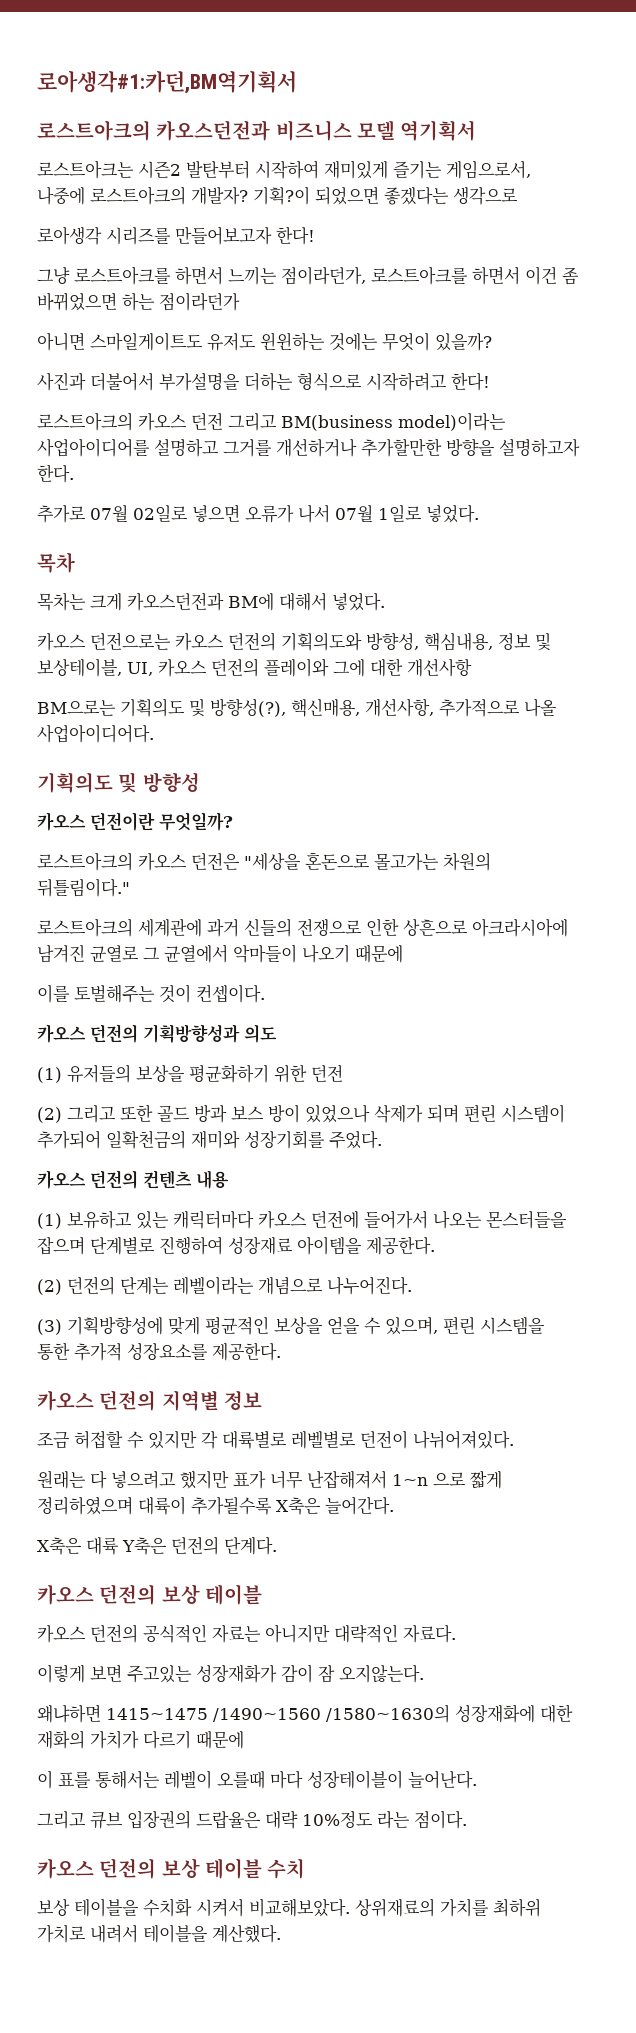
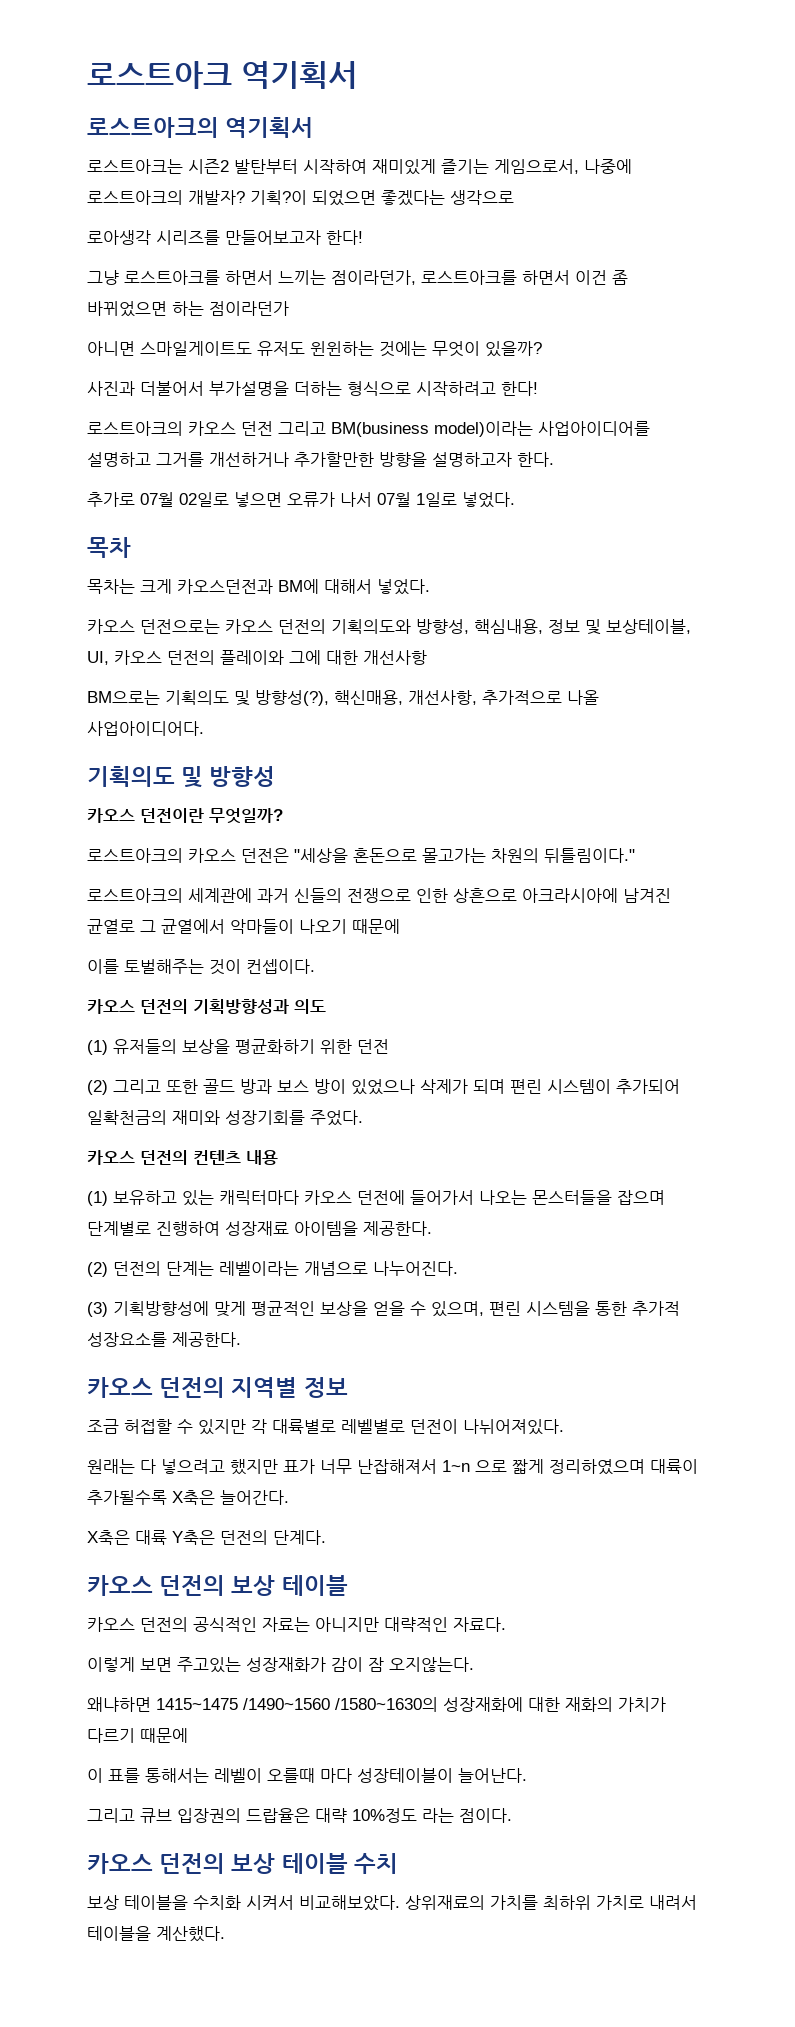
- 로아생각#1:카던,BM역기획서
- 로스트아크의 카오스던전과 비즈니스 모델 역기획서
+ 로스트아크 역기획서
+ 로스트아크의 역기획서

